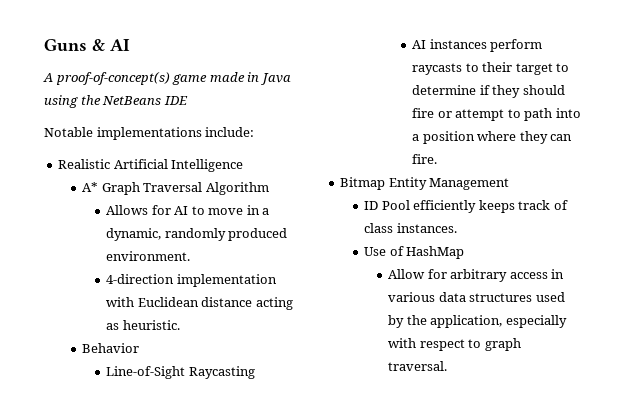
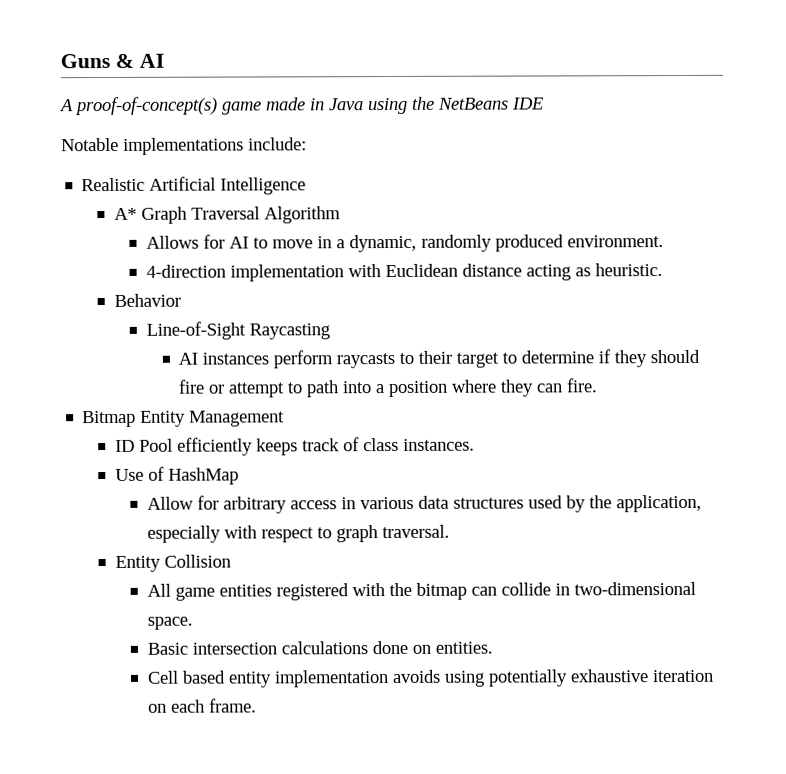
+ Entity Collision
+ All game entities registered with the bitmap can collide in two-dimensional space.
+ Basic intersection calculations done on entities.
+ Cell based entity implementation avoids using potentially exhaustive iteration on each frame.

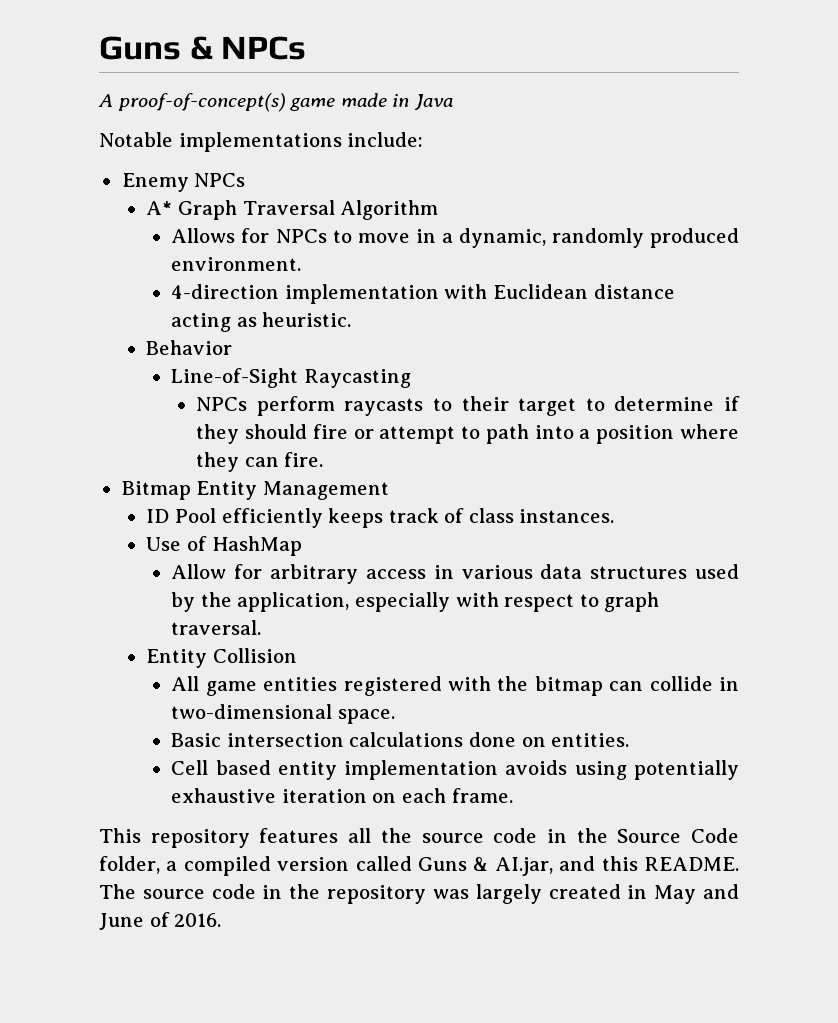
- Guns & AI
+ Guns & NPCs
- A proof-of-concept(s) game made in Java using the NetBeans IDE
+ A proof-of-concept(s) game made in Java
- Realistic Artificial Intelligence
+ Enemy NPCs
- Allows for AI to move in a dynamic, randomly produced environment.
+ Allows for NPCs to move in a dynamic, randomly produced environment.
- AI instances perform raycasts to their target to determine if they should fire or attempt to path into a position where they can fire.
+ NPCs perform raycasts to their target to determine if they should fire or attempt to path into a position where they can fire.
+ This repository features all the source code in the Source Code folder, a compiled version called Guns & AI.jar, and this README. The source code in the repository was largely created in May and June of 2016.

